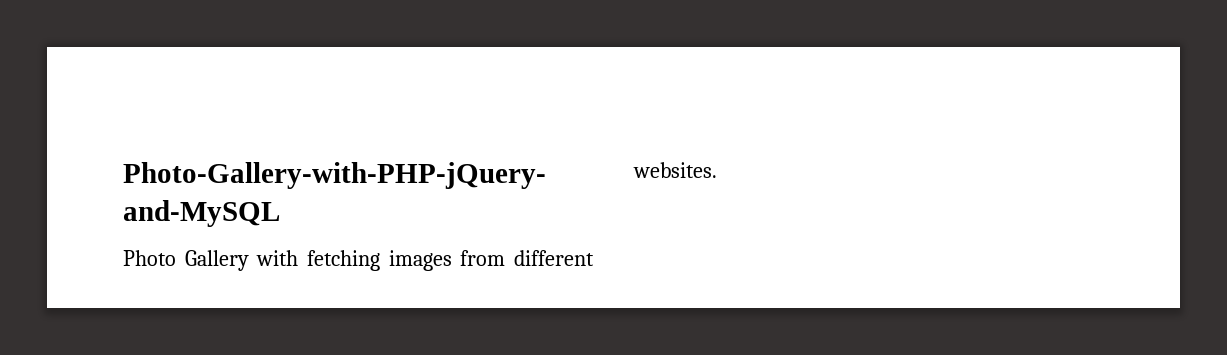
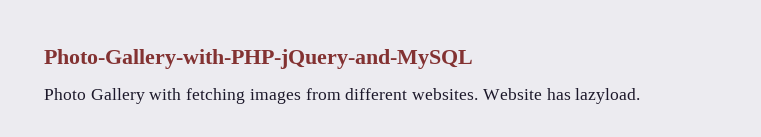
+ Website has lazyload.

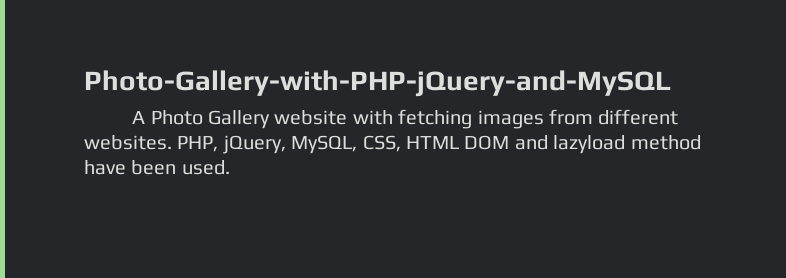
- Photo Gallery with fetching images from different websites.
+ A Photo Gallery website with fetching images from different websites.
- Website has lazyload.
+ PHP, jQuery, MySQL, CSS, HTML DOM and lazyload method have been used.

